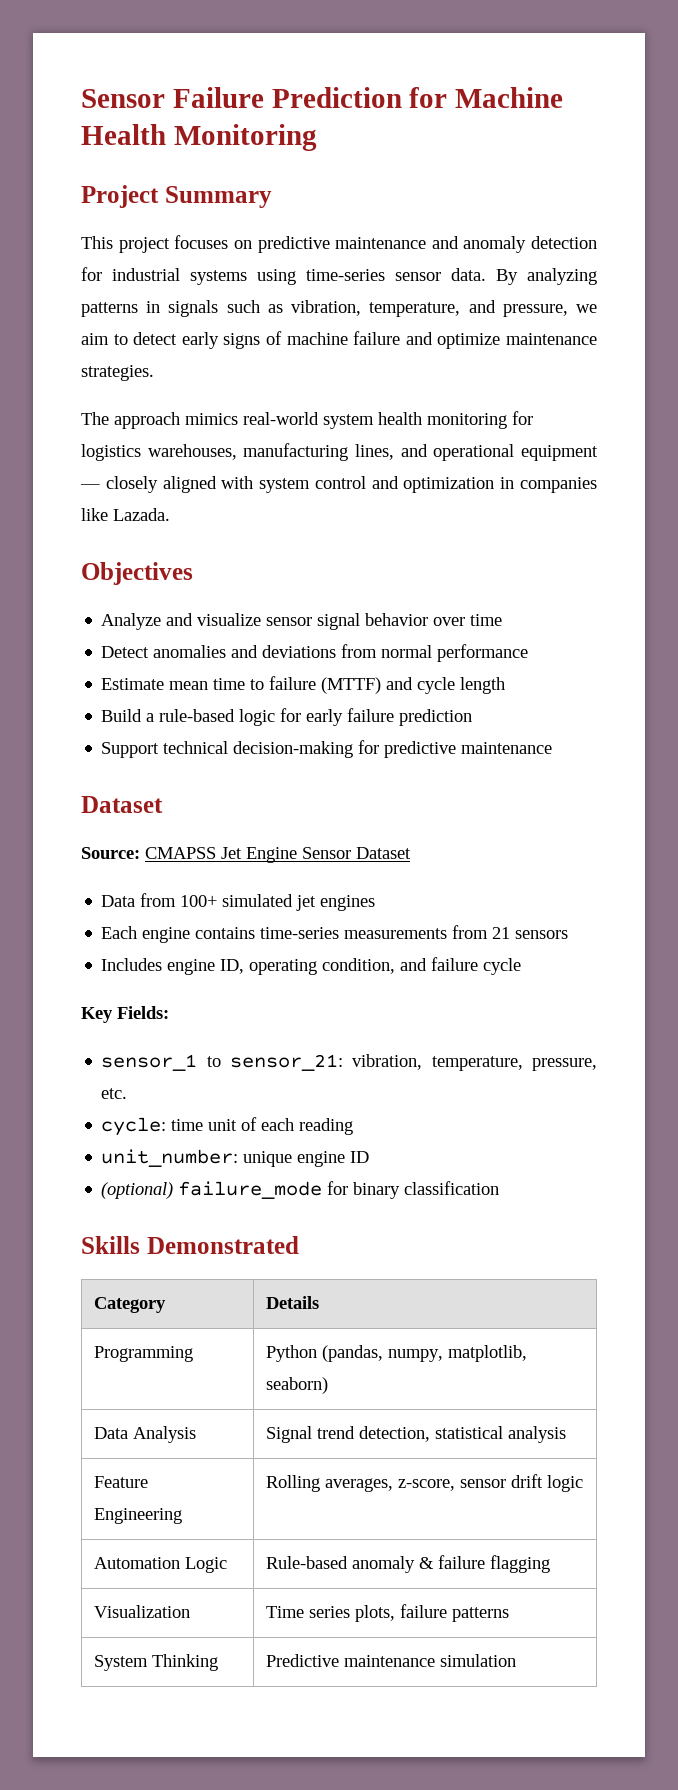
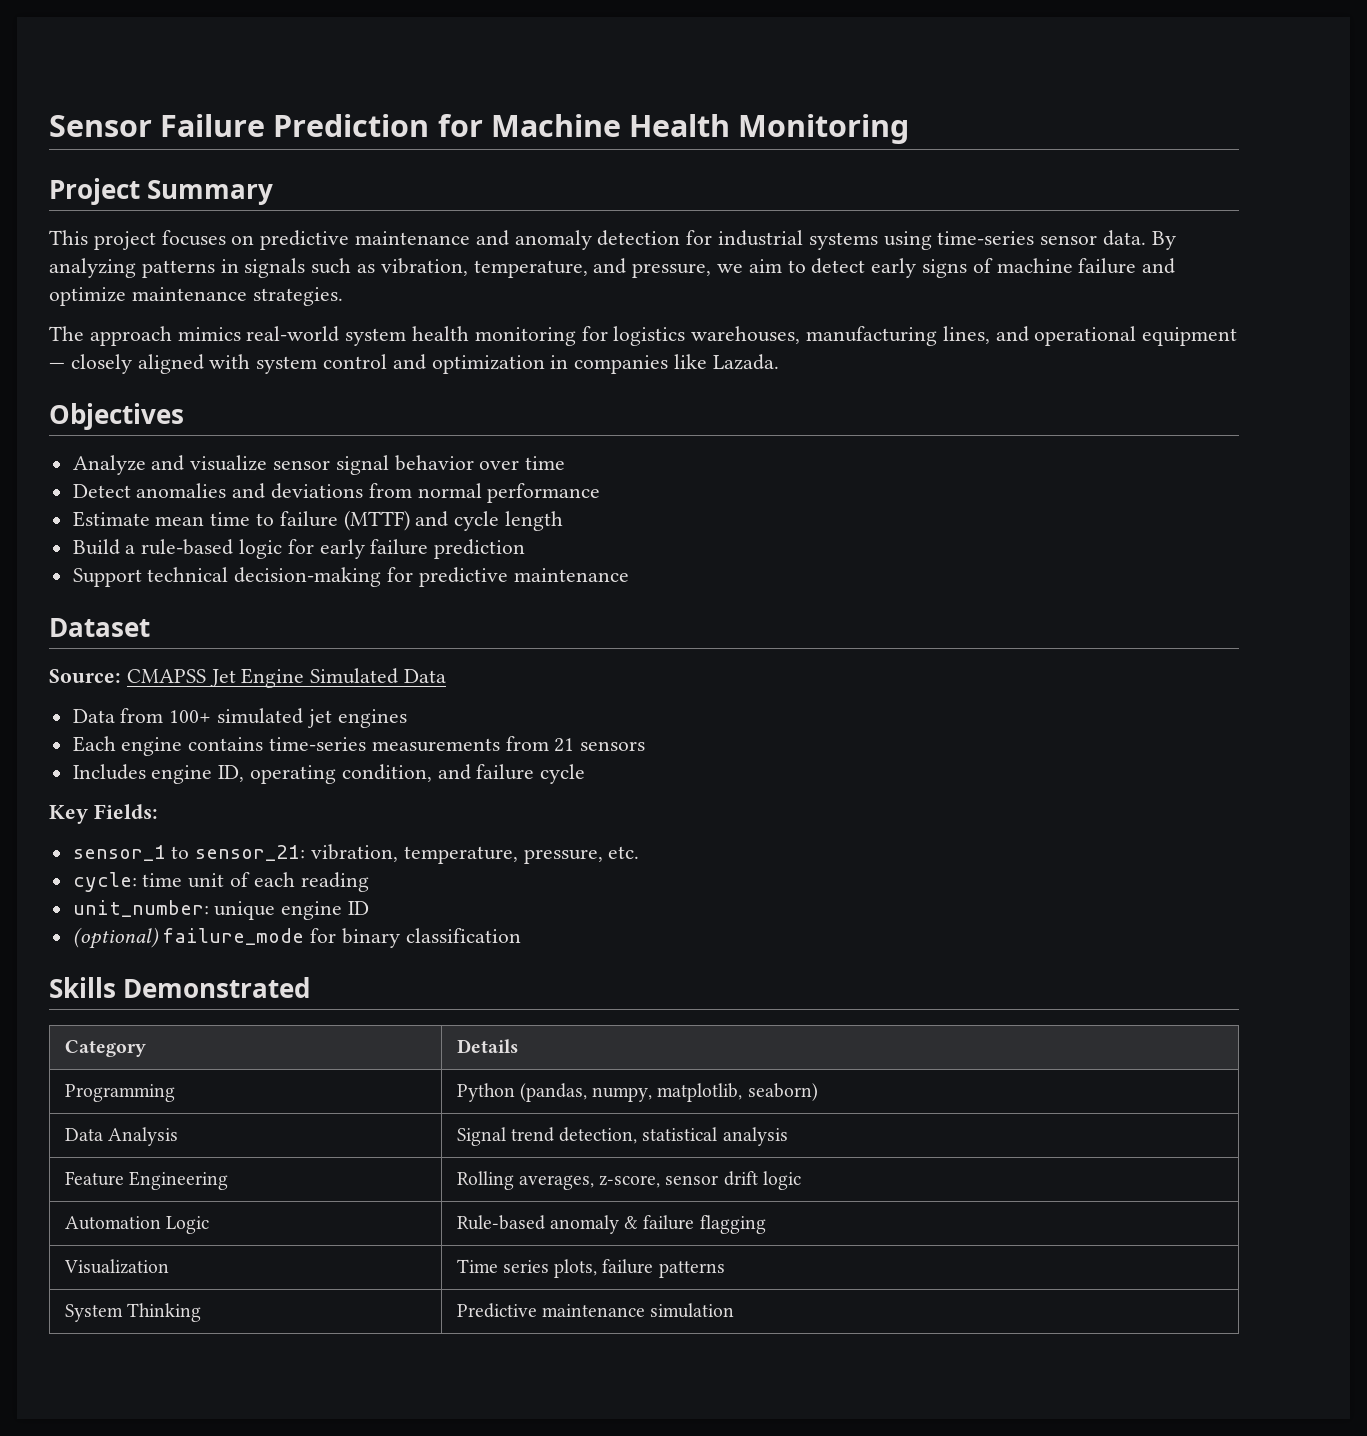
- Source: CMAPSS Jet Engine Sensor Dataset
+ Source: CMAPSS Jet Engine Simulated Data

